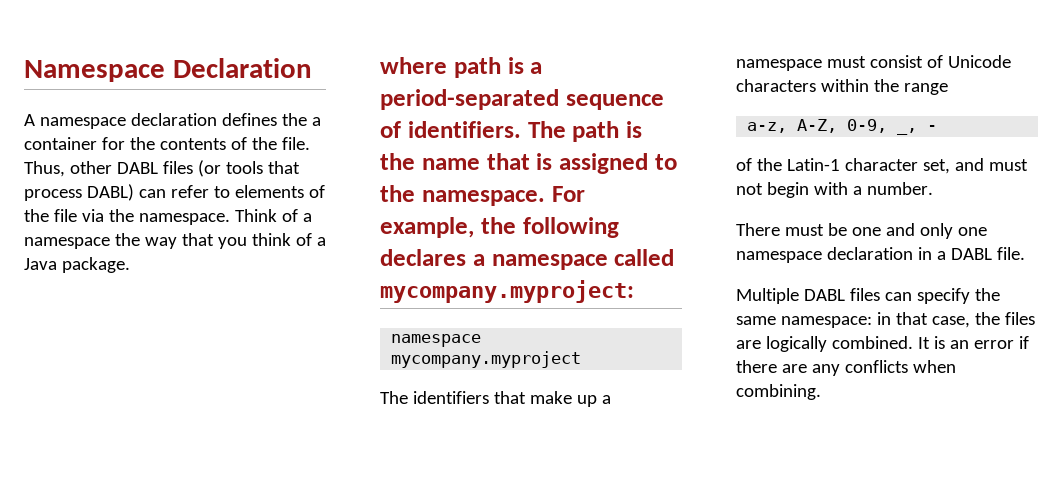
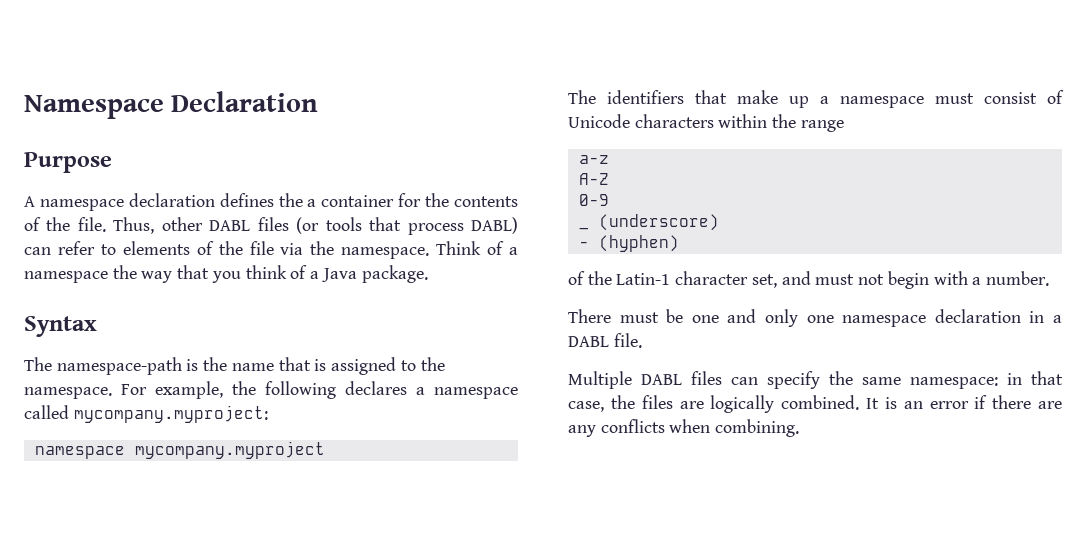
+ Purpose
- where path is a period-separated sequence of identifiers. The path is the name that is assigned to the namespace.
+ Syntax
+ The namespace-path is the name that is assigned to the namespace.
- a-z, A-Z, 0-9, _, -
+ a-z
+ A-Z
+ 0-9
+ _ (underscore)
+ - (hyphen)

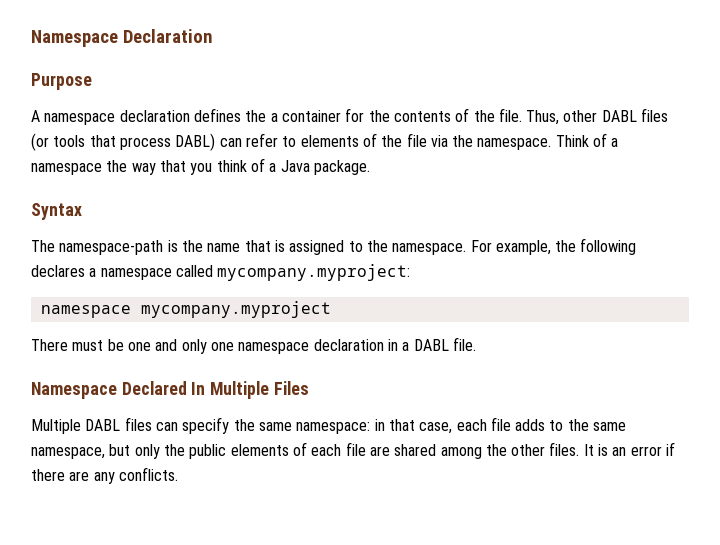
- The identifiers that make up a namespace must consist of Unicode characters within the range
- a-z
- A-Z
- 0-9
- _ (underscore)
- - (hyphen)
- of the Latin-1 character set, and must not begin with a number.
+ Namespace Declared In Multiple Files
- Multiple DABL files can specify the same namespace: in that case, the files are logically combined.
+ Multiple DABL files can specify the same namespace: in that case, each file adds to the same namespace, but only the public elements of each file are shared among the other files.
- It is an error if there are any conflicts when combining.
+ It is an error if there are any conflicts.

